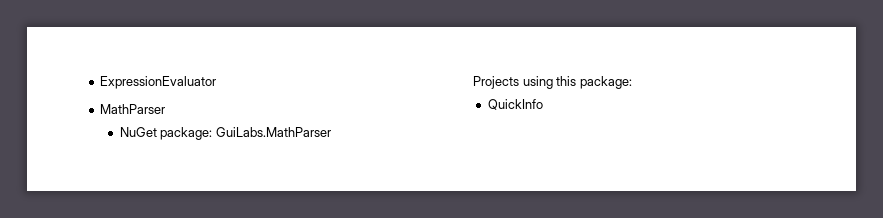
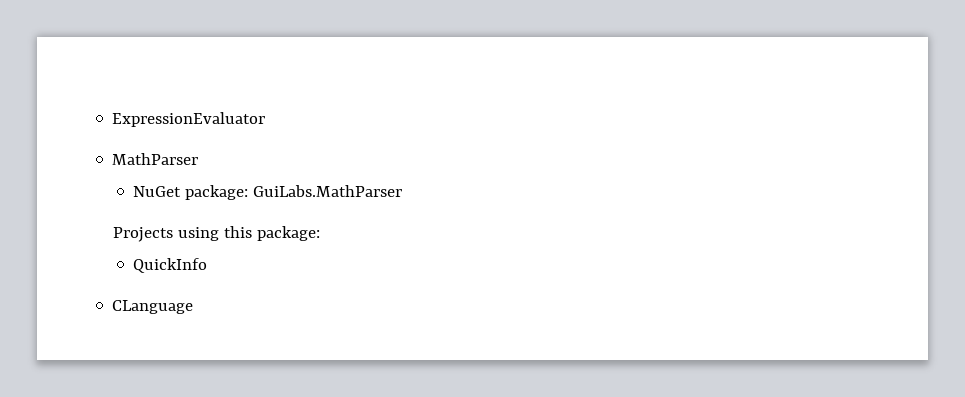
+ CLanguage

